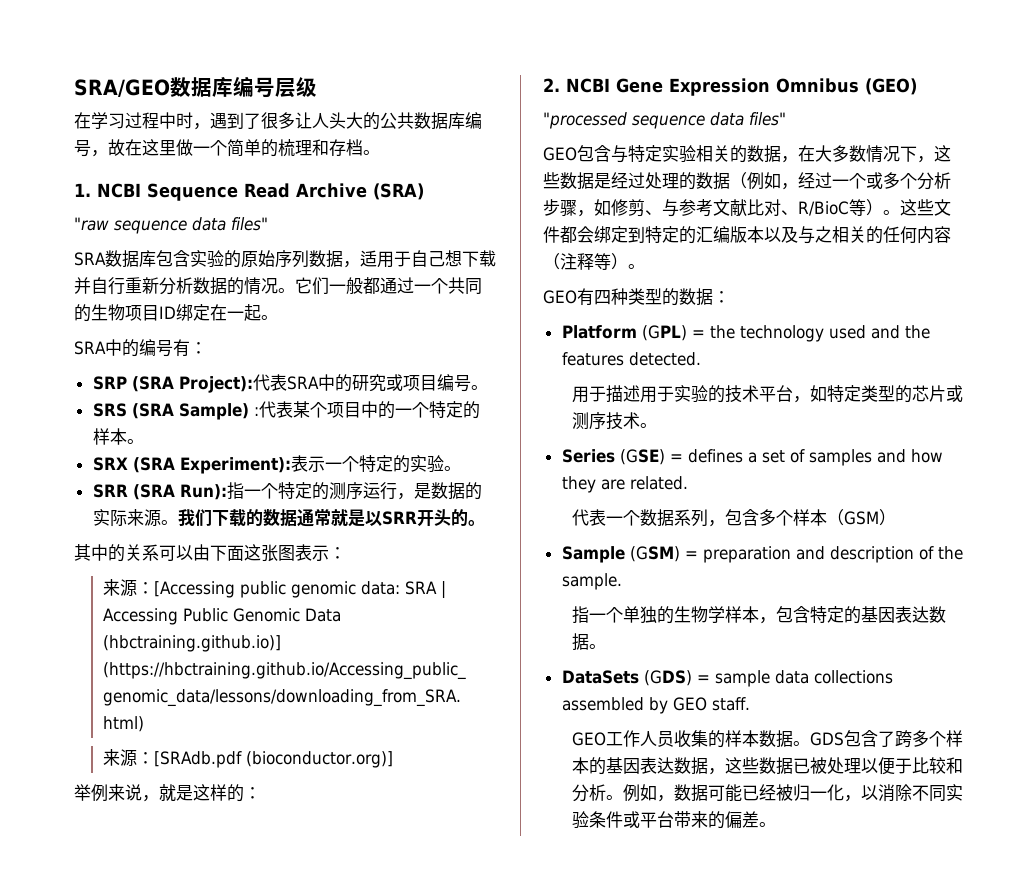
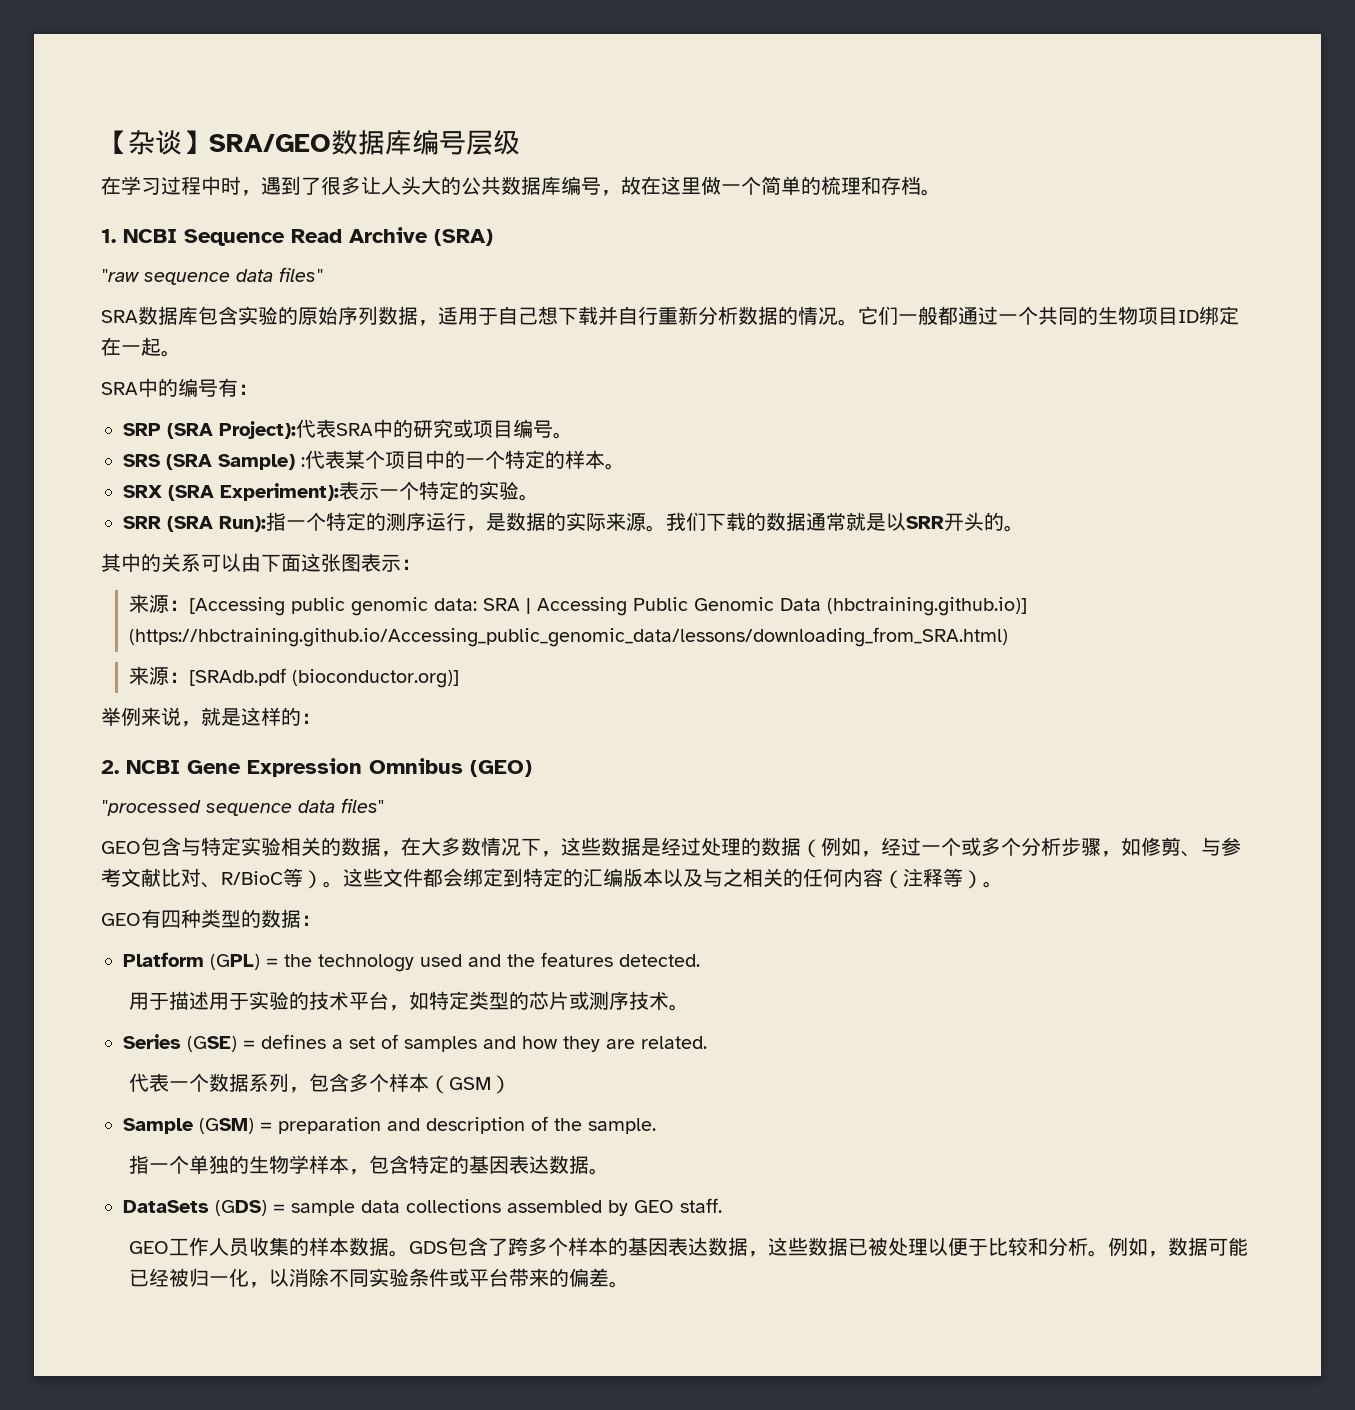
- SRA/GEO数据库编号层级
+ 【杂谈】SRA/GEO数据库编号层级

